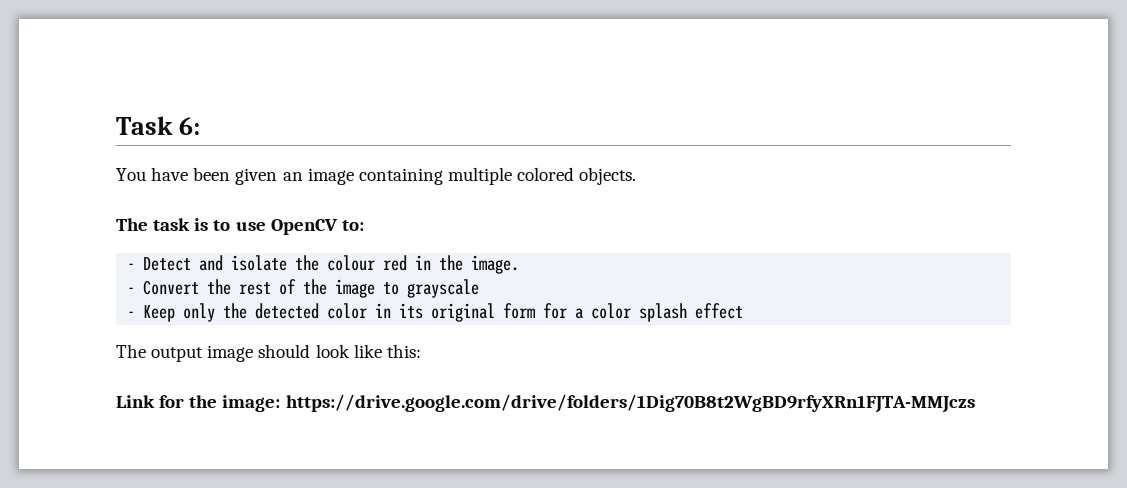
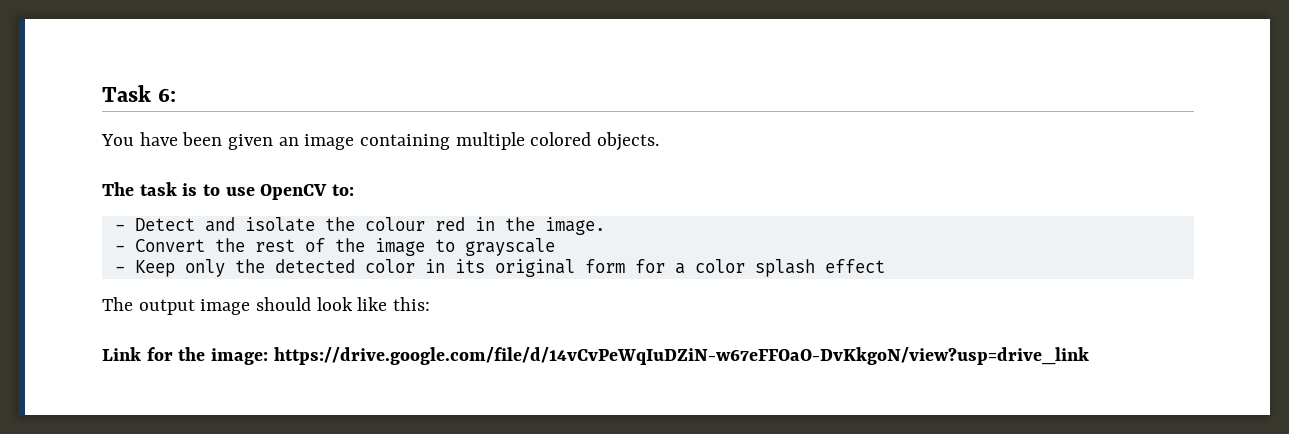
- Link for the image: https://drive.google.com/drive/folders/1Dig70B8t2WgBD9rfyXRn1FJTA-MMJczs
+ Link for the image: https://drive.google.com/file/d/14vCvPeWqIuDZiN-w67eFFOaO-DvKkgoN/view?usp=drive_link

